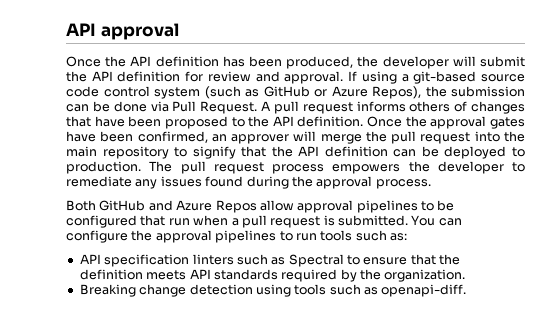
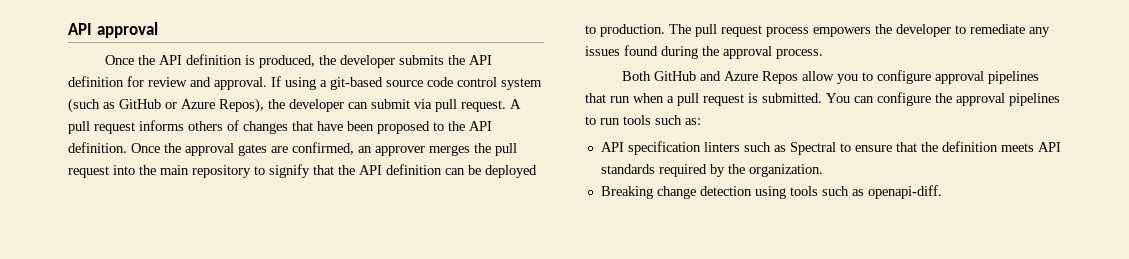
- Once the API definition has been produced, the developer will submit the API definition for review and approval.
+ Once the API definition is produced, the developer submits the API definition for review and approval.
- If using a git-based source code control system (such as GitHub or Azure Repos), the submission can be done via Pull Request.
+ If using a git-based source code control system (such as GitHub or Azure Repos), the developer can submit via pull request.
- Once the approval gates have been confirmed, an approver will merge the pull request into the main repository to signify that the API definition can be deployed to production.
+ Once the approval gates are confirmed, an approver merges the pull request into the main repository to signify that the API definition can be deployed to production.
- Both GitHub and Azure Repos allow approval pipelines to be configured that run when a pull request is submitted.
+ Both GitHub and Azure Repos allow you to configure approval pipelines that run when a pull request is submitted.

